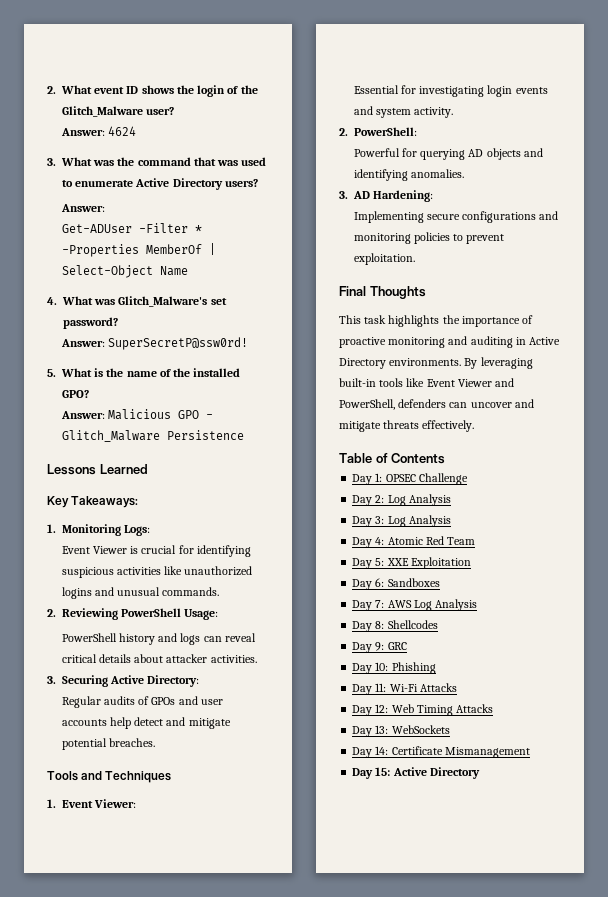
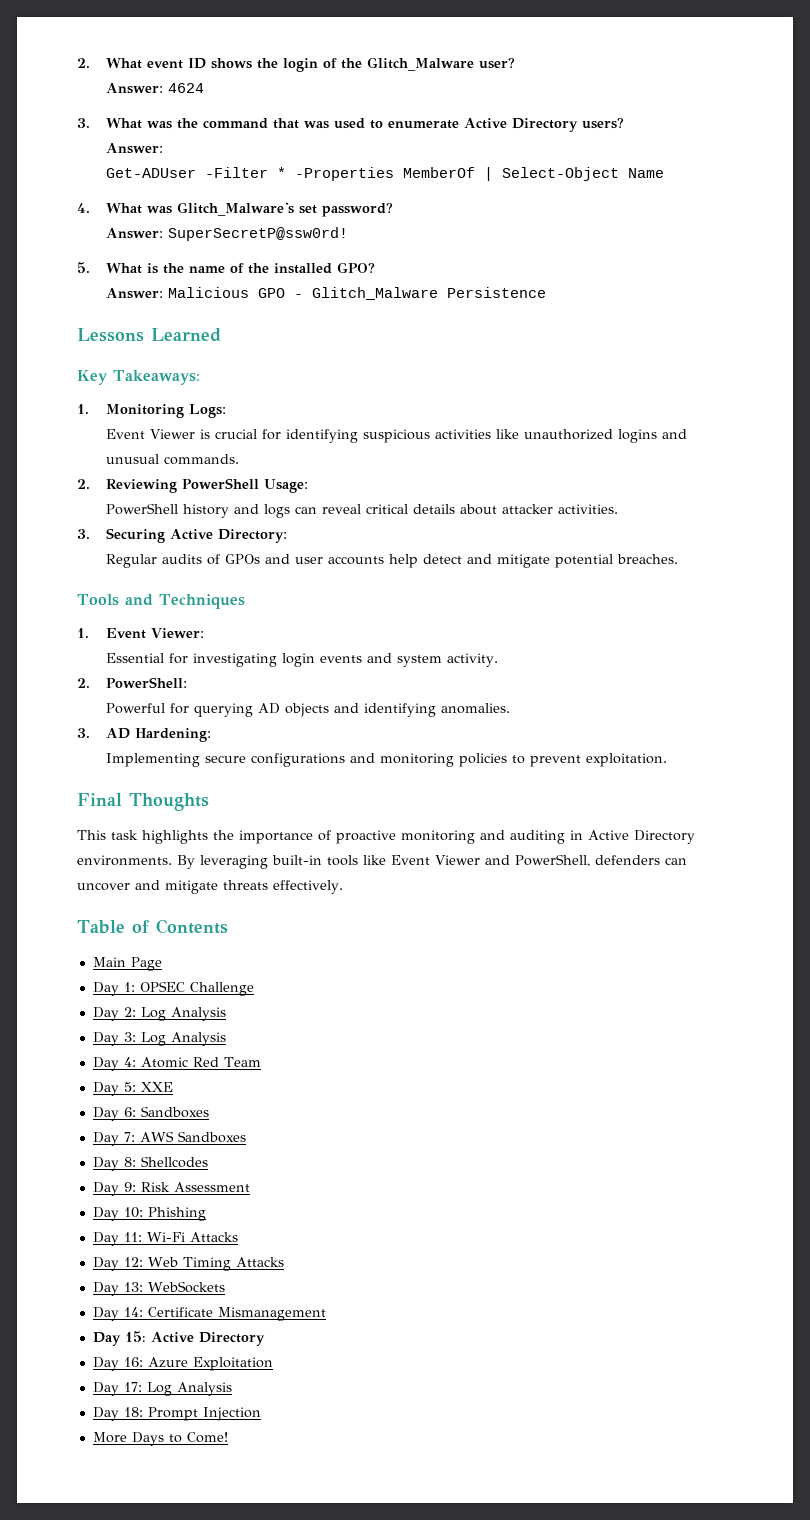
+ Main Page
- Day 5: XXE Exploitation
+ Day 5: XXE
- Day 7: AWS Log Analysis
+ Day 7: AWS Sandboxes
- Day 9: GRC
+ Day 9: Risk Assessment
+ Day 16: Azure Exploitation
+ Day 17: Log Analysis
+ Day 18: Prompt Injection
+ More Days to Come!

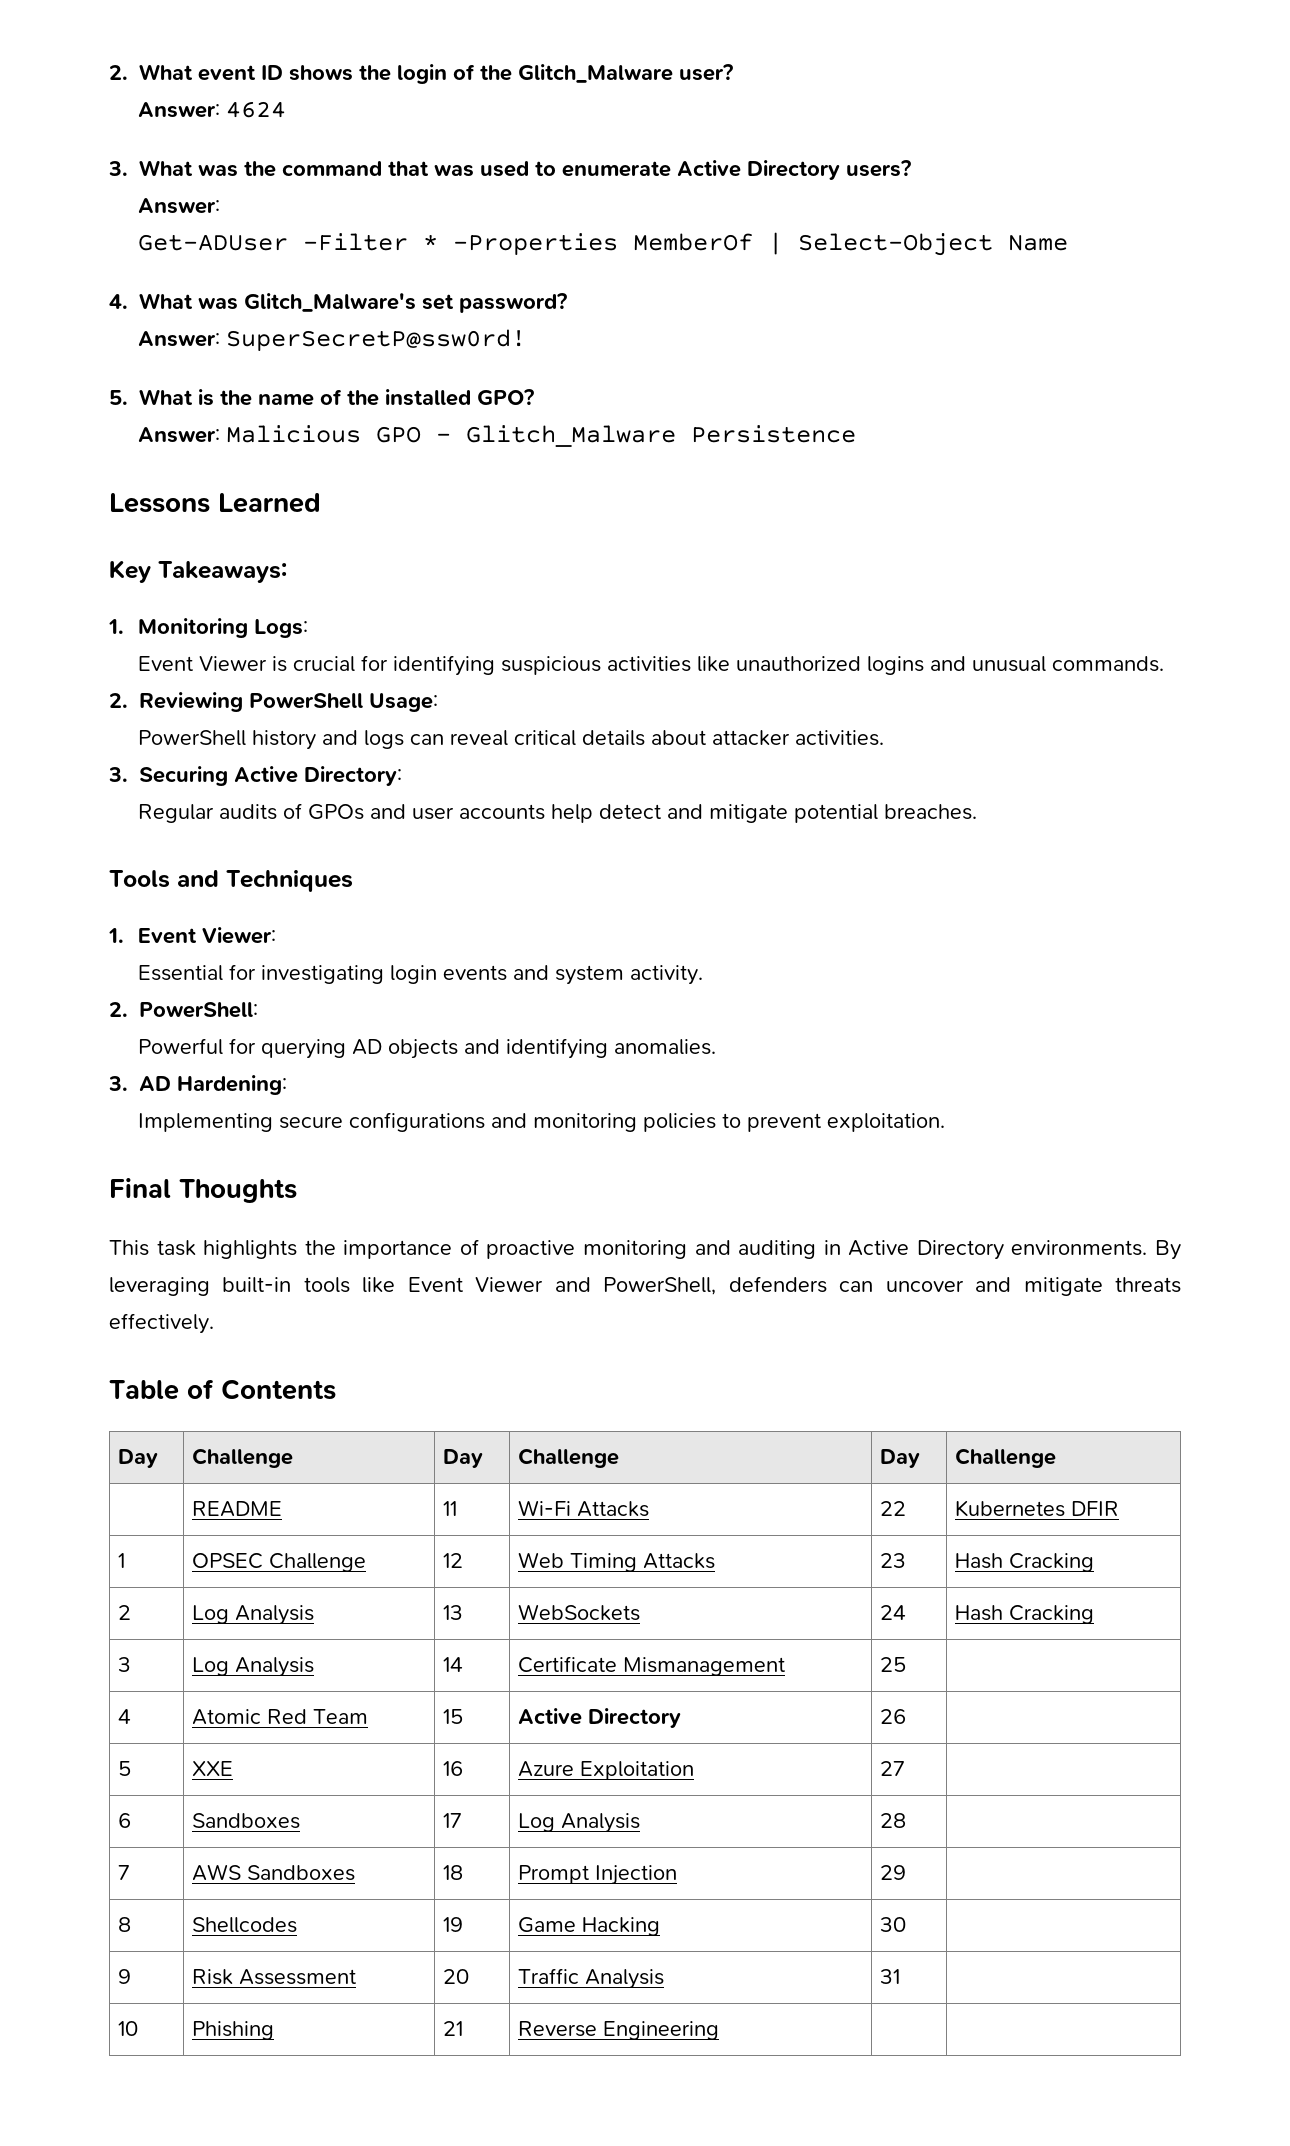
- Main Page
- Day 1: OPSEC Challenge
- Day 2: Log Analysis
- Day 3: Log Analysis
- Day 4: Atomic Red Team
- Day 5: XXE
- Day 6: Sandboxes
- Day 7: AWS Sandboxes
- Day 8: Shellcodes
- Day 9: Risk Assessment
- Day 10: Phishing
- Day 11: Wi-Fi Attacks
- Day 12: Web Timing Attacks
- Day 13: WebSockets
- Day 14: Certificate Mismanagement
- Day 15: Active Directory
- Day 16: Azure Exploitation
- Day 17: Log Analysis
- Day 18: Prompt Injection
- More Days to Come!
+ Day | Challenge | Day | Challenge | Day | Challenge
+ | README | 11 | Wi-Fi Attacks | 22 | Kubernetes DFIR
+ 1 | OPSEC Challenge | 12 | Web Timing Attacks | 23 | Hash Cracking
+ 2 | Log Analysis | 13 | WebSockets | 24 | Hash Cracking
+ 3 | Log Analysis | 14 | Certificate Mismanagement | 25 |
+ 4 | Atomic Red Team | 15 | Active Directory | 26 |
+ 5 | XXE | 16 | Azure Exploitation | 27 |
+ 6 | Sandboxes | 17 | Log Analysis | 28 |
+ 7 | AWS Sandboxes | 18 | Prompt Injection | 29 |
+ 8 | Shellcodes | 19 | Game Hacking | 30 |
+ 9 | Risk Assessment | 20 | Traffic Analysis | 31 |
+ 10 | Phishing | 21 | Reverse Engineering | |

